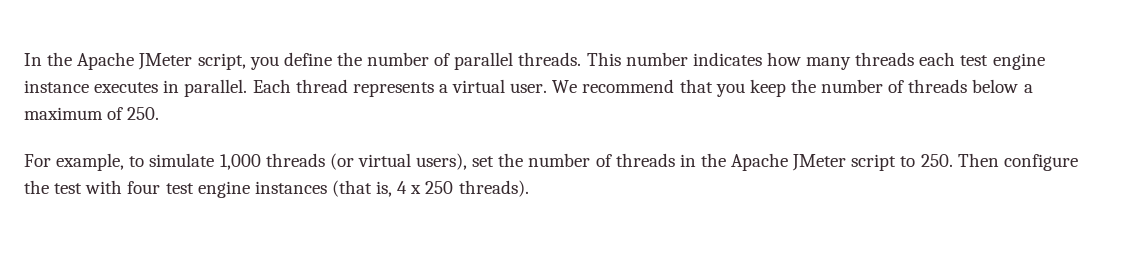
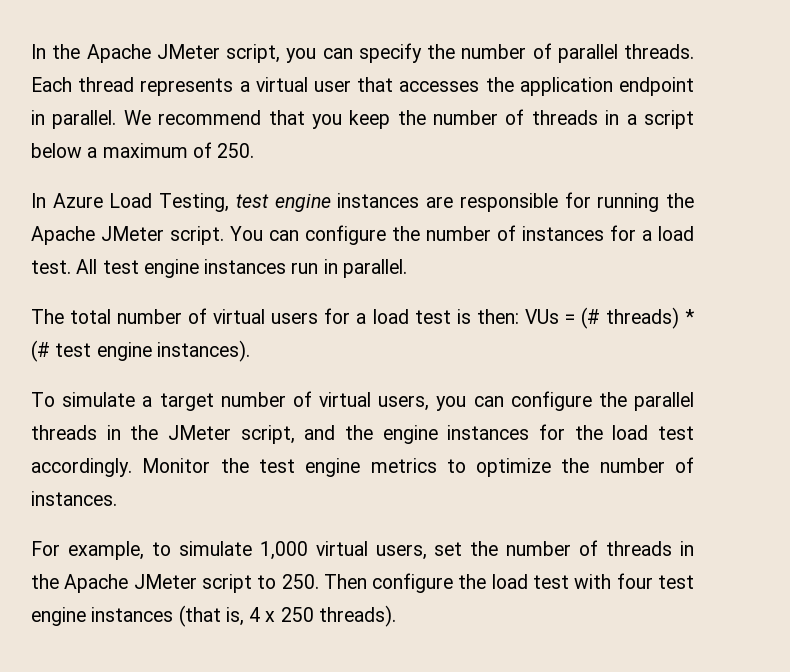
- In the Apache JMeter script, you define the number of parallel threads.
+ In the Apache JMeter script, you can specify the number of parallel threads.
- This number indicates how many threads each test engine instance executes in parallel.
- Each thread represents a virtual user.
+ Each thread represents a virtual user that accesses the application endpoint in parallel.
- We recommend that you keep the number of threads below a maximum of 250.
+ We recommend that you keep the number of threads in a script below a maximum of 250.
+ In Azure Load Testing, test engine instances are responsible for running the Apache JMeter script. You can configure the number of instances for a load test. All test engine instances run in parallel.
+ The total number of virtual users for a load test is then: VUs = (# threads) * (# test engine instances).
+ To simulate a target number of virtual users, you can configure the parallel threads in the JMeter script, and the engine instances for the load test accordingly. Monitor the test engine metrics to optimize the number of instances.
- For example, to simulate 1,000 threads (or virtual users), set the number of threads in the Apache JMeter script to 250. Then configure the test with four test engine instances (that is, 4 x 250 threads).
+ For example, to simulate 1,000 virtual users, set the number of threads in the Apache JMeter script to 250. Then configure the load test with four test engine instances (that is, 4 x 250 threads).

